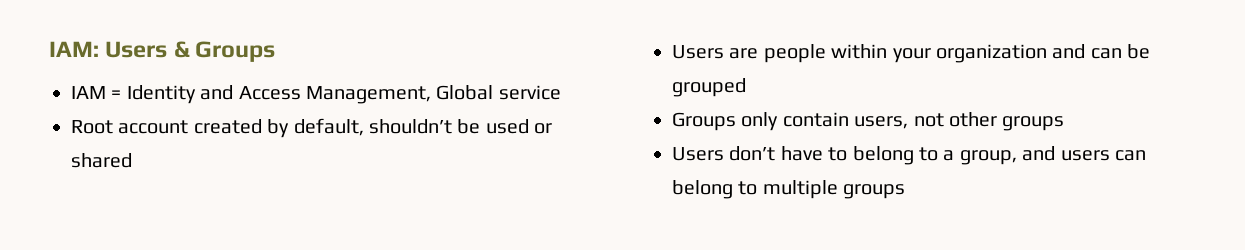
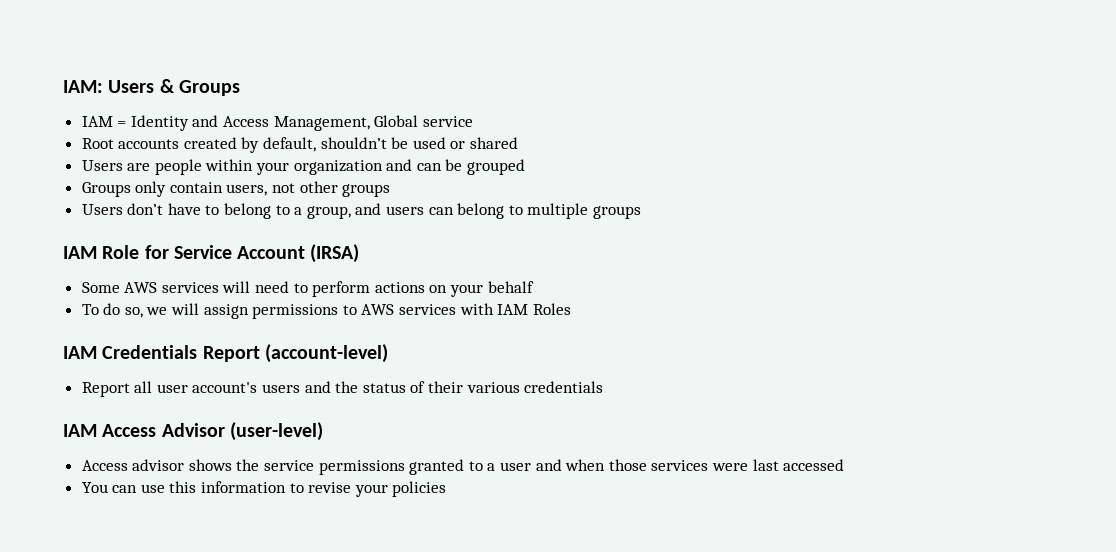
- Root account created by default, shouldn’t be used or shared
+ Root accounts created by default, shouldn’t be used or shared
+ IAM Role for Service Account (IRSA)
+ Some AWS services will need to perform actions on your behalf
+ To do so, we will assign permissions to AWS services with IAM Roles
+ IAM Credentials Report (account-level)
+ Report all user account's users and the status of their various credentials
+ IAM Access Advisor (user-level)
+ Access advisor shows the service permissions granted to a user and when those services were last accessed
+ You can use this information to revise your policies

